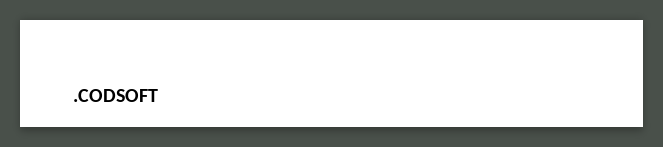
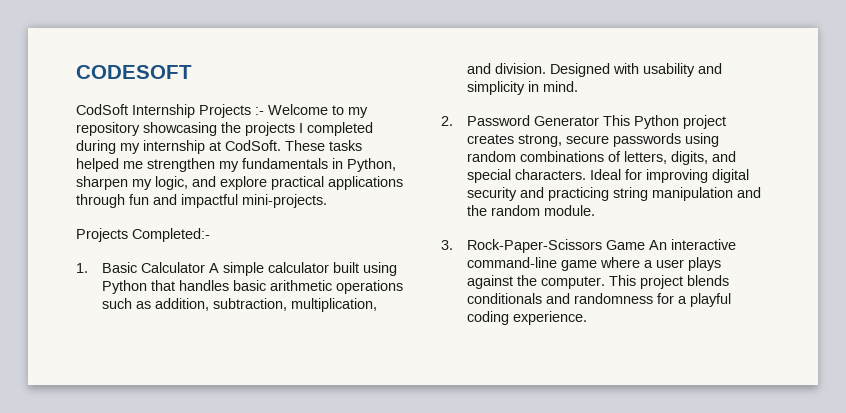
- .CODSOFT
+ CODESOFT
+ CodSoft Internship Projects :- Welcome to my repository showcasing the projects I completed during my internship at CodSoft. These tasks helped me strengthen my fundamentals in Python, sharpen my logic, and explore practical applications through fun and impactful mini-projects.
+ Projects Completed:-
+ 1. Basic Calculator A simple calculator built using Python that handles basic arithmetic operations such as addition, subtraction, multiplication, and division. Designed with usability and simplicity in mind.
+ 2. Password Generator This Python project creates strong, secure passwords using random combinations of letters, digits, and special characters. Ideal for improving digital security and practicing string manipulation and the random module.
+ 3. Rock-Paper-Scissors Game An interactive command-line game where a user plays against the computer. This project blends conditionals and randomness for a playful coding experience.

